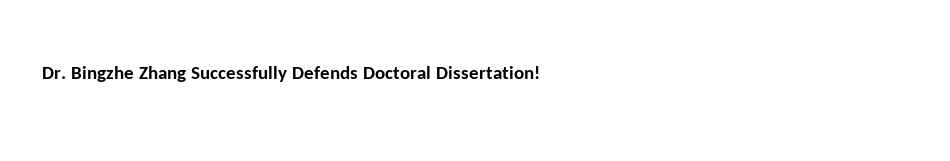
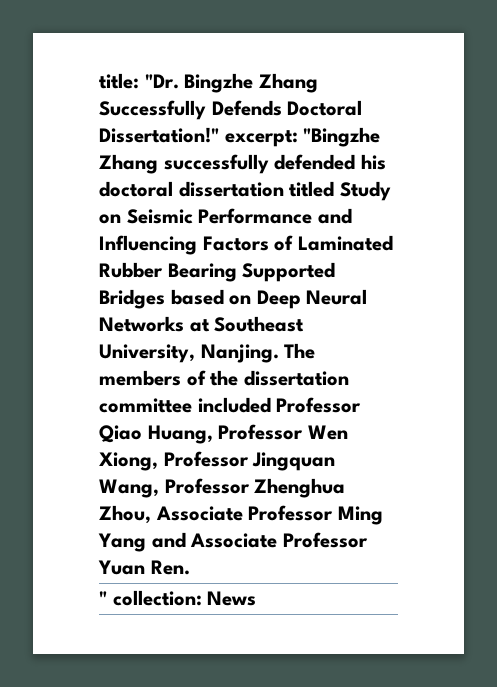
- Dr. Bingzhe Zhang Successfully Defends Doctoral Dissertation!
+ title: "Dr. Bingzhe Zhang Successfully Defends Doctoral Dissertation!" excerpt: "Bingzhe Zhang successfully defended his doctoral dissertation titled Study on Seismic Performance and Influencing Factors of Laminated Rubber Bearing Supported Bridges based on Deep Neural Networks at Southeast University, Nanjing. The members of the dissertation committee included Professor Qiao Huang, Professor Wen Xiong, Professor Jingquan Wang, Professor Zhenghua Zhou, Associate Professor Ming Yang and Associate Professor Yuan Ren.
+ " collection: News

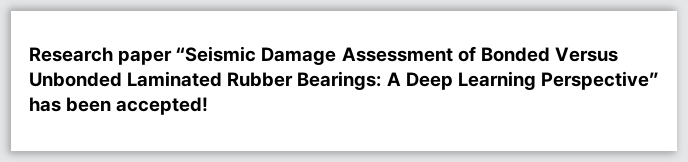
- title: "Dr. Bingzhe Zhang Successfully Defends Doctoral Dissertation!" excerpt: "Bingzhe Zhang successfully defended his doctoral dissertation titled Study on Seismic Performance and Influencing Factors of Laminated Rubber Bearing Supported Bridges based on Deep Neural Networks at Southeast University, Nanjing. The members of the dissertation committee included Professor Qiao Huang, Professor Wen Xiong, Professor Jingquan Wang, Professor Zhenghua Zhou, Associate Professor Ming Yang and Associate Professor Yuan Ren.
- " collection: News
+ Research paper “Seismic Damage Assessment of Bonded Versus Unbonded Laminated Rubber Bearings: A Deep Learning Perspective” has been accepted!

